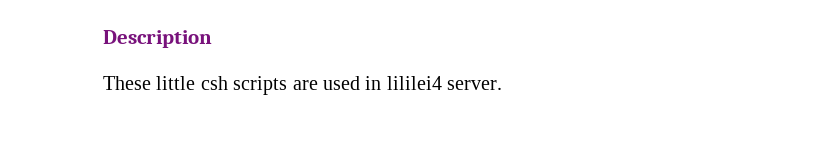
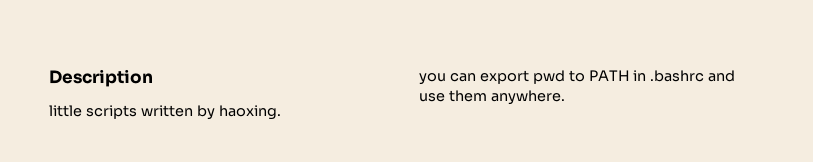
- These little csh scripts are used in lililei4 server.
+ little scripts written by haoxing.
+ you can export pwd to PATH in .bashrc and use them anywhere.

